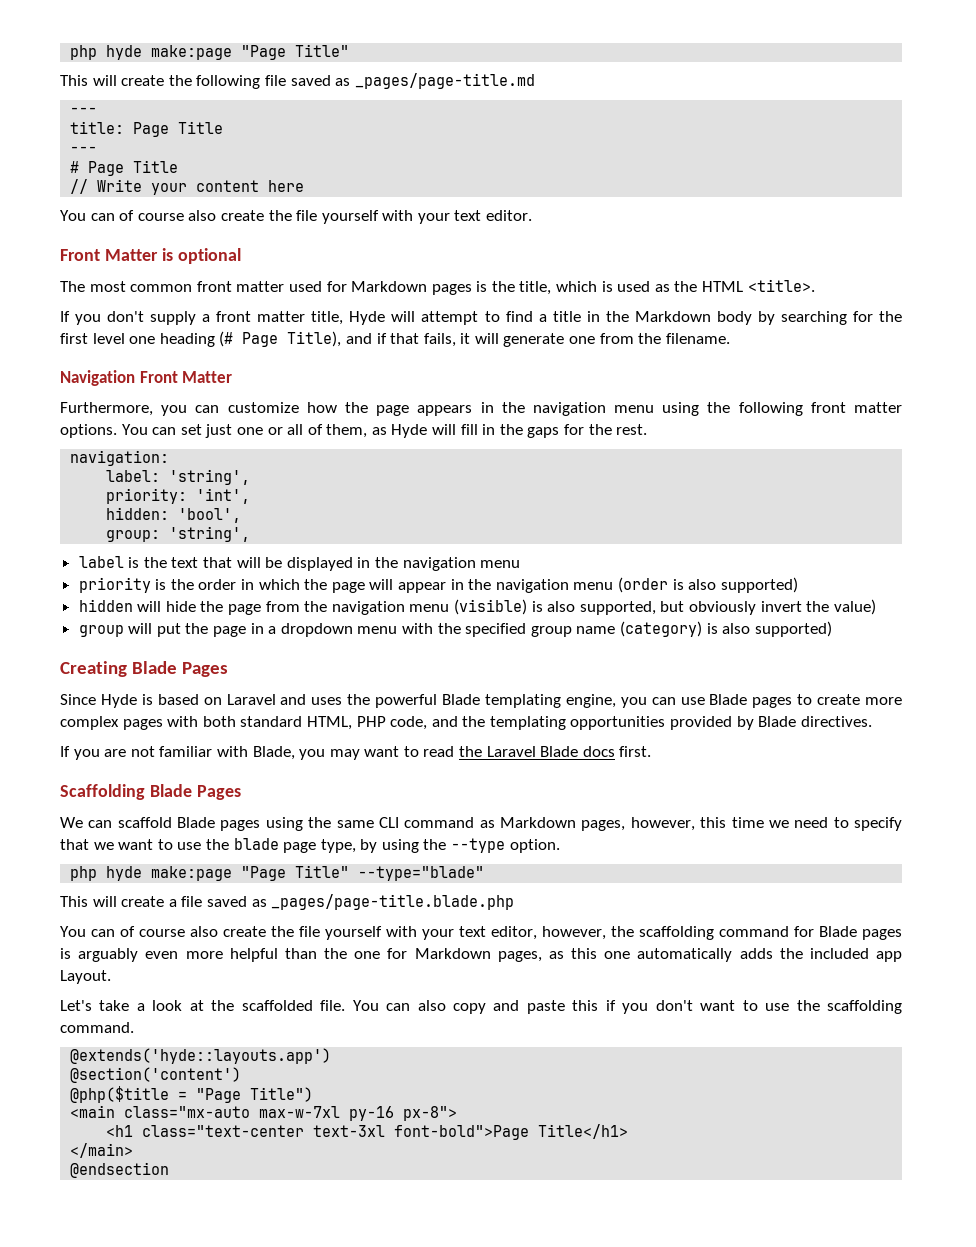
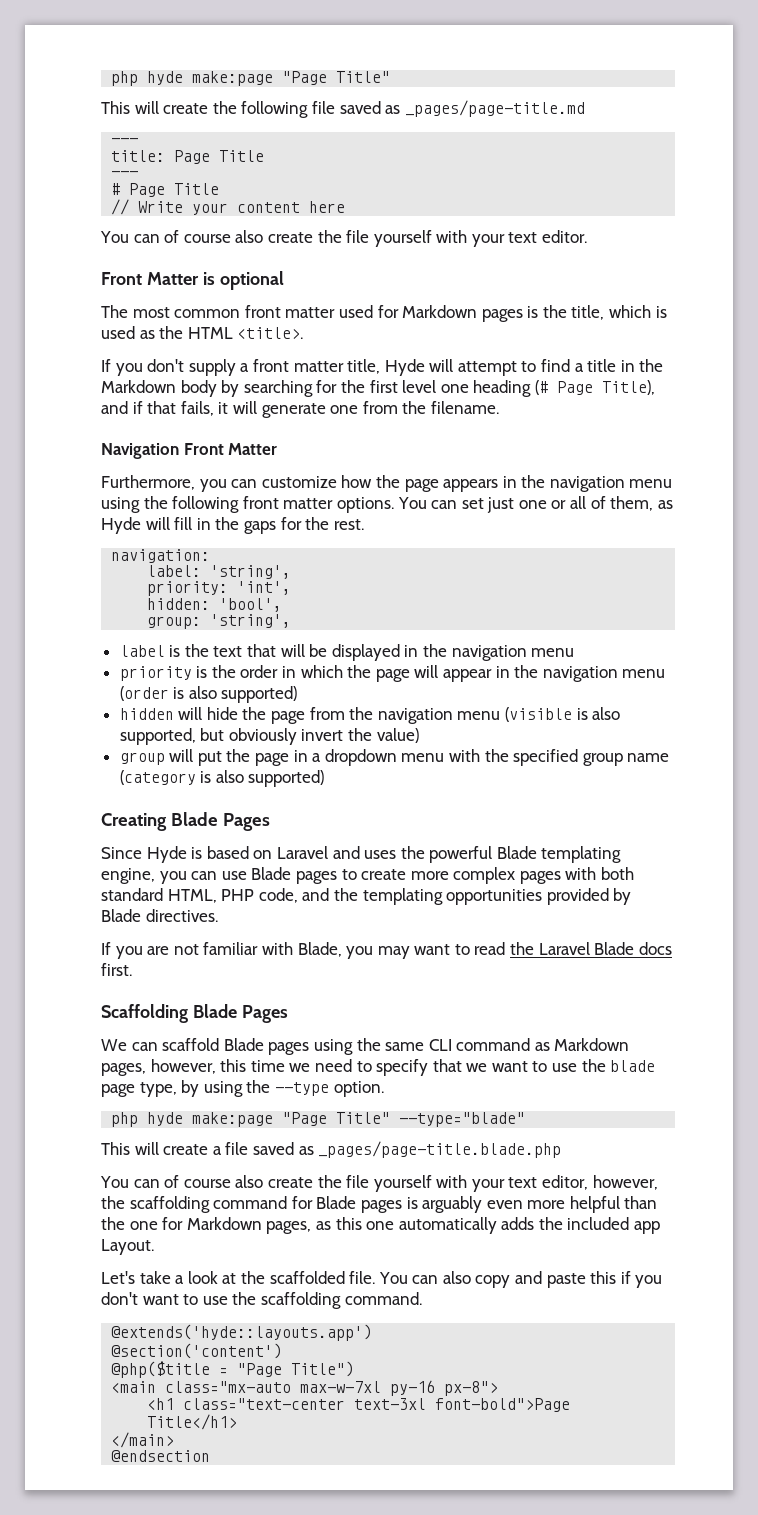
- hidden will hide the page from the navigation menu (visible) is also supported, but obviously invert the value)
+ hidden will hide the page from the navigation menu (visible is also supported, but obviously invert the value)
- group will put the page in a dropdown menu with the specified group name (category) is also supported)
+ group will put the page in a dropdown menu with the specified group name (category is also supported)

